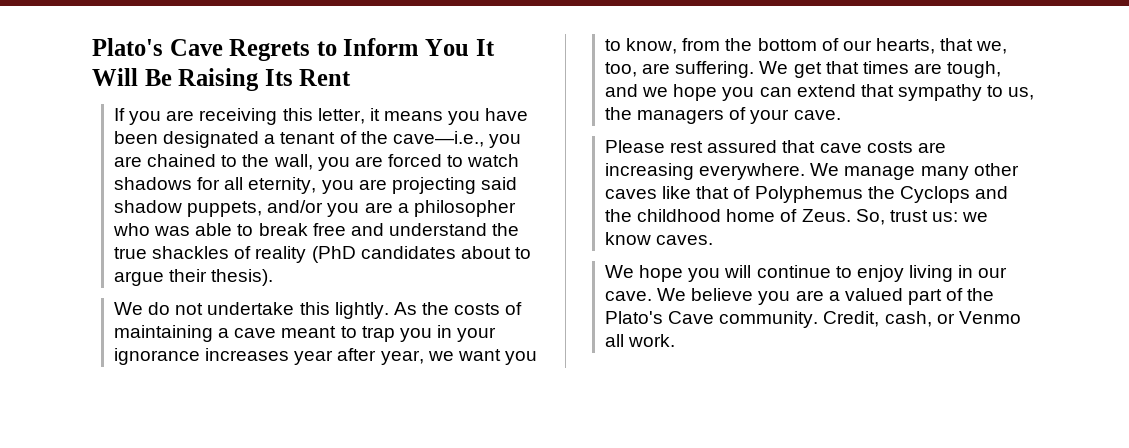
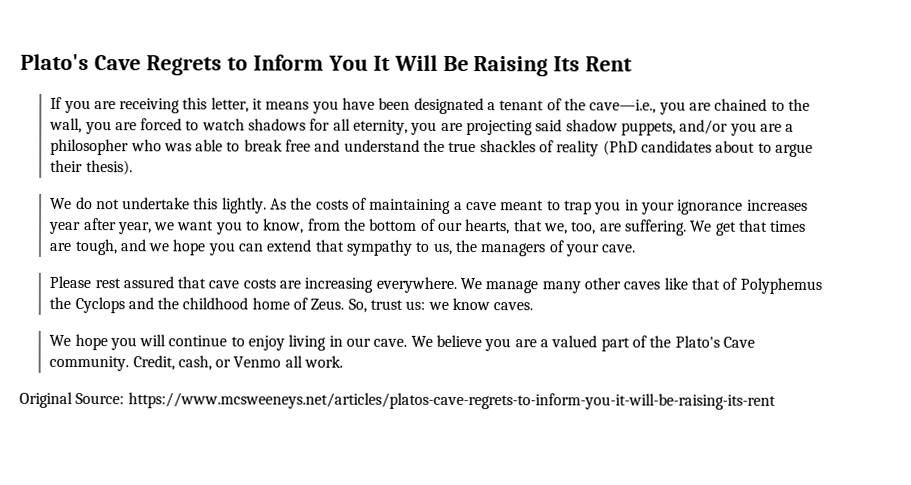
+ Original Source: https://www.mcsweeneys.net/articles/platos-cave-regrets-to-inform-you-it-will-be-raising-its-rent

